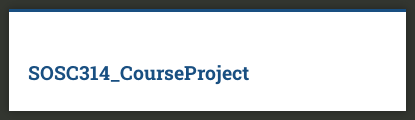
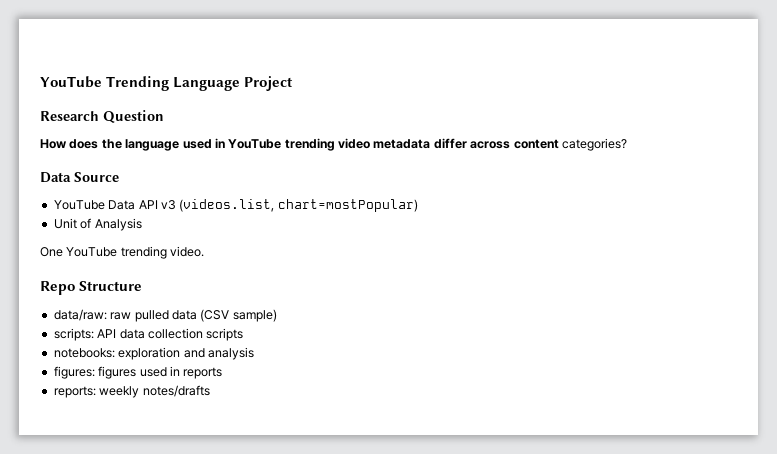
- SOSC314_CourseProject
+ YouTube Trending Language Project
+ Research Question
+ How does the language used in YouTube trending video metadata differ across content categories?
+ Data Source
+ YouTube Data API v3 (videos.list, chart=mostPopular)
+ Unit of Analysis
+ One YouTube trending video.
+ Repo Structure
+ data/raw: raw pulled data (CSV sample)
+ scripts: API data collection scripts
+ notebooks: exploration and analysis
+ figures: figures used in reports
+ reports: weekly notes/drafts

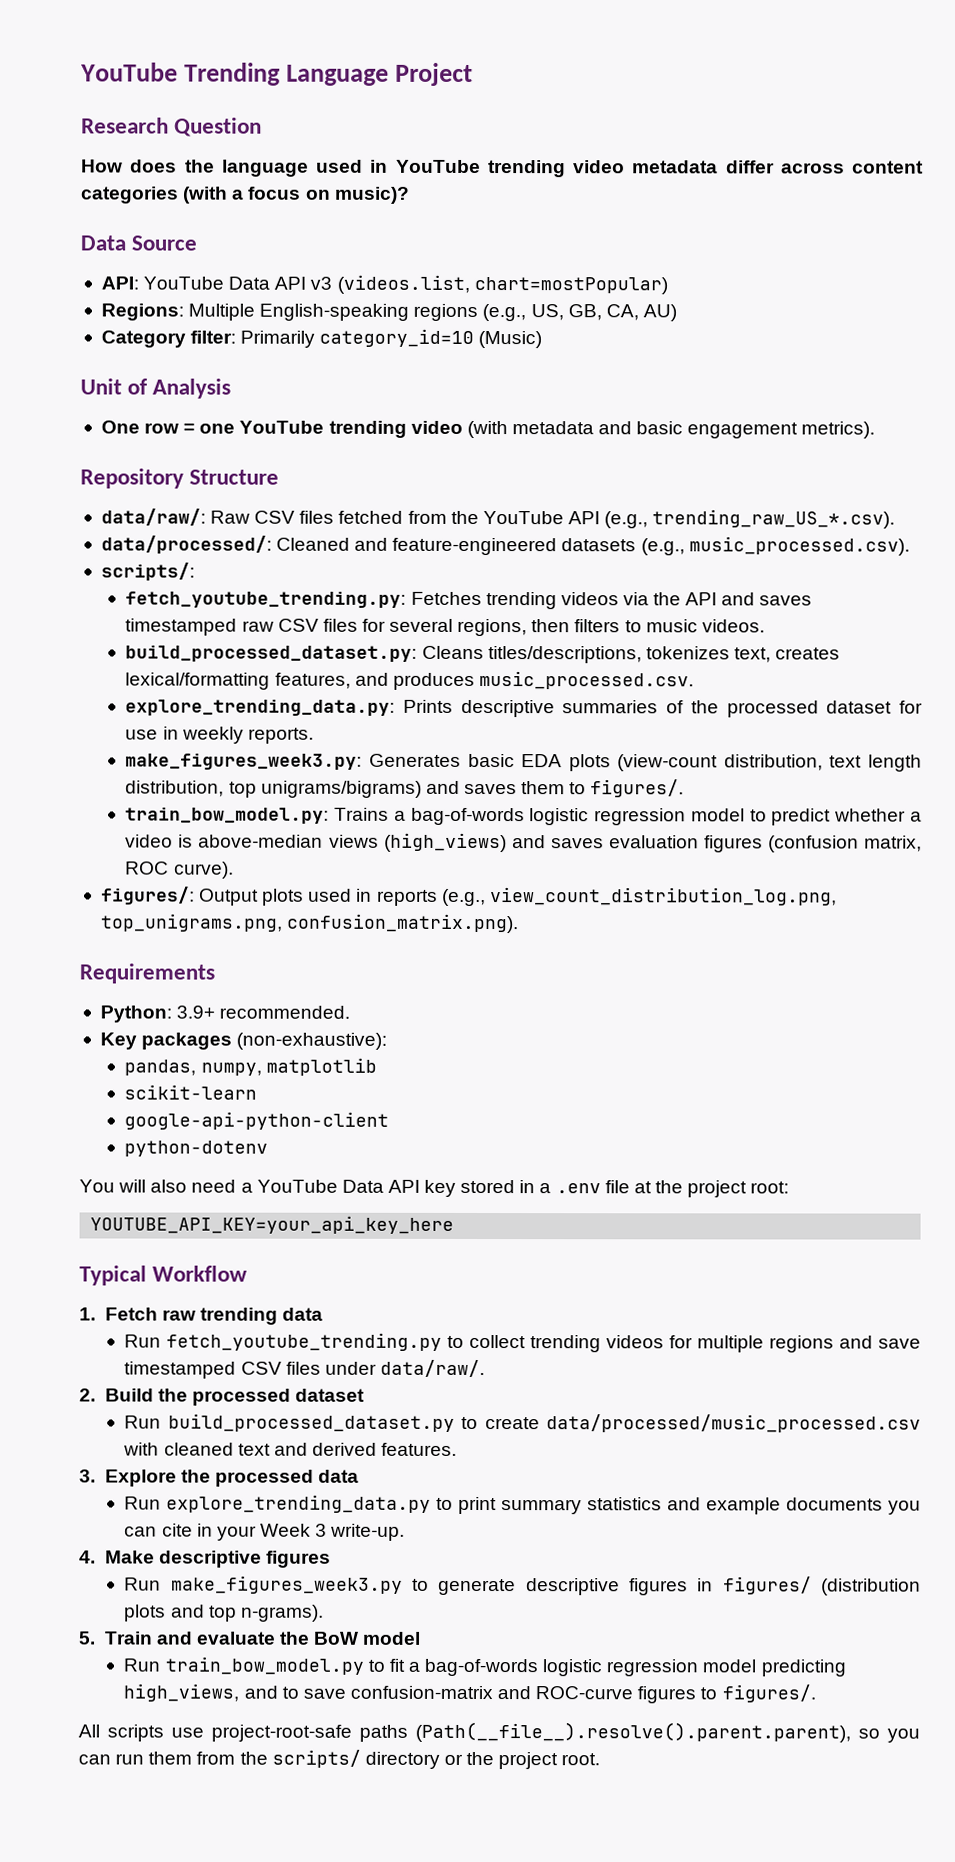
- How does the language used in YouTube trending video metadata differ across content categories?
+ How does the language used in YouTube trending video metadata differ across content categories (with a focus on music)?
- YouTube Data API v3 (videos.list, chart=mostPopular)
+ API: YouTube Data API v3 (videos.list, chart=mostPopular)
+ Regions: Multiple English-speaking regions (e.g., US, GB, CA, AU)
+ Category filter: Primarily category_id=10 (Music)
  Unit of Analysis
- One YouTube trending video.
- Repo Structure
- data/raw: raw pulled data (CSV sample)
- scripts: API data collection scripts
- notebooks: exploration and analysis
- figures: figures used in reports
- reports: weekly notes/drafts
+ One row = one YouTube trending video (with metadata and basic engagement metrics).
+ Repository Structure
+ data/raw/: Raw CSV files fetched from the YouTube API (e.g., trending_raw_US_*.csv).
+ data/processed/: Cleaned and feature-engineered datasets (e.g., music_processed.csv).
+ scripts/:
+ fetch_youtube_trending.py: Fetches trending videos via the API and saves timestamped raw CSV files for several regions, then filters to music videos.
+ build_processed_dataset.py: Cleans titles/descriptions, tokenizes text, creates lexical/formatting features, and produces music_processed.csv.
+ explore_trending_data.py: Prints descriptive summaries of the processed dataset for use in weekly reports.
+ make_figures_week3.py: Generates basic EDA plots (view-count distribution, text length distribution, top unigrams/bigrams) and saves them to figures/.
+ train_bow_model.py: Trains a bag-of-words logistic regression model to predict whether a video is above-median views (high_views) and saves evaluation figures (confusion matrix, ROC curve).
+ figures/: Output plots used in reports (e.g., view_count_distribution_log.png, top_unigrams.png, confusion_matrix.png).
+ Requirements
+ Python: 3.9+ recommended.
+ Key packages (non-exhaustive):
+ pandas, numpy, matplotlib
+ scikit-learn
+ google-api-python-client
+ python-dotenv
+ You will also need a YouTube Data API key stored in a .env file at the project root:
+ YOUTUBE_API_KEY=your_api_key_here
+ Typical Workflow
+ 1. Fetch raw trending data
+ Run fetch_youtube_trending.py to collect trending videos for multiple regions and save timestamped CSV files under data/raw/.
+ 2. Build the processed dataset
+ Run build_processed_dataset.py to create data/processed/music_processed.csv with cleaned text and derived features.
+ 3. Explore the processed data
+ Run explore_trending_data.py to print summary statistics and example documents you can cite in your Week 3 write-up.
+ 4. Make descriptive figures
+ Run make_figures_week3.py to generate descriptive figures in figures/ (distribution plots and top n-grams).
+ 5. Train and evaluate the BoW model
+ Run train_bow_model.py to fit a bag-of-words logistic regression model predicting high_views, and to save confusion-matrix and ROC-curve figures to figures/.
+ All scripts use project-root-safe paths (Path(__file__).resolve().parent.parent), so you can run them from the scripts/ directory or the project root.

